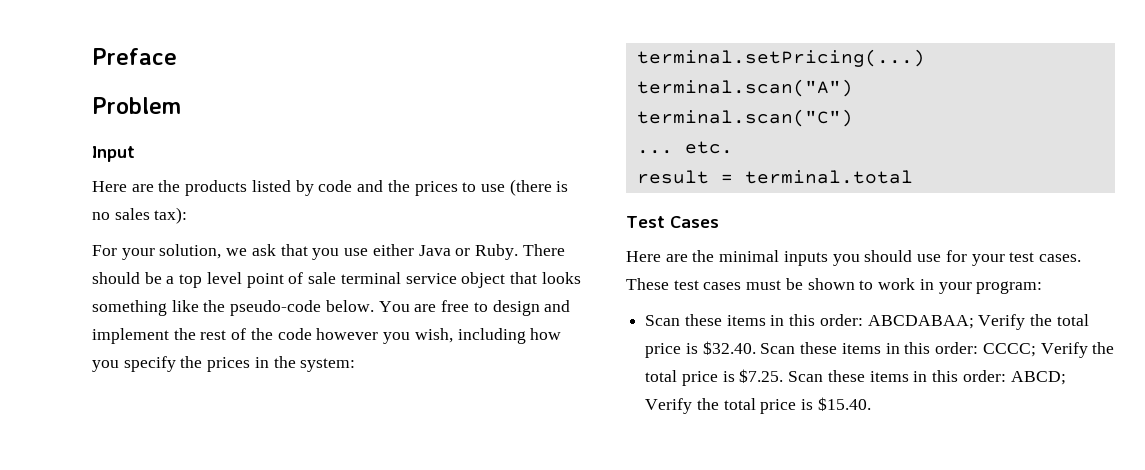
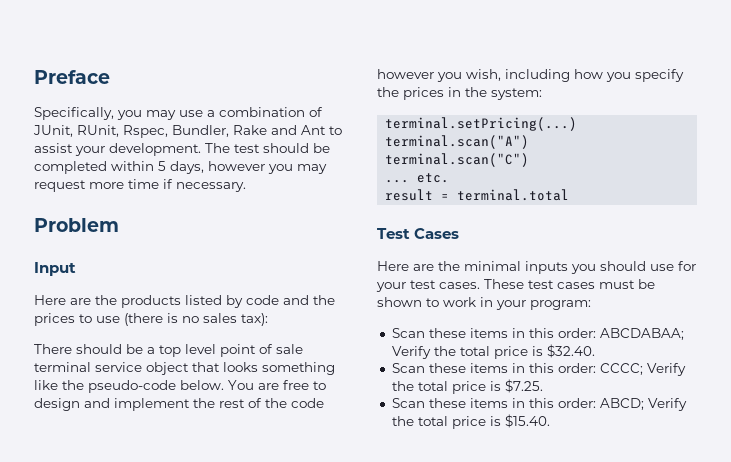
+ Specifically, you may use a combination of JUnit, RUnit, Rspec, Bundler, Rake and Ant to assist your development. The test should be completed within 5 days, however you may request more time if necessary.
- For your solution, we ask that you use either Java or Ruby.
- Scan these items in this order: ABCDABAA; Verify the total price is $32.40. Scan these items in this order: CCCC; Verify the total price is $7.25. Scan these items in this order: ABCD; Verify the total price is $15.40.
+ Scan these items in this order: ABCDABAA; Verify the total price is $32.40.
+ Scan these items in this order: CCCC; Verify the total price is $7.25.
+ Scan these items in this order: ABCD; Verify the total price is $15.40.

